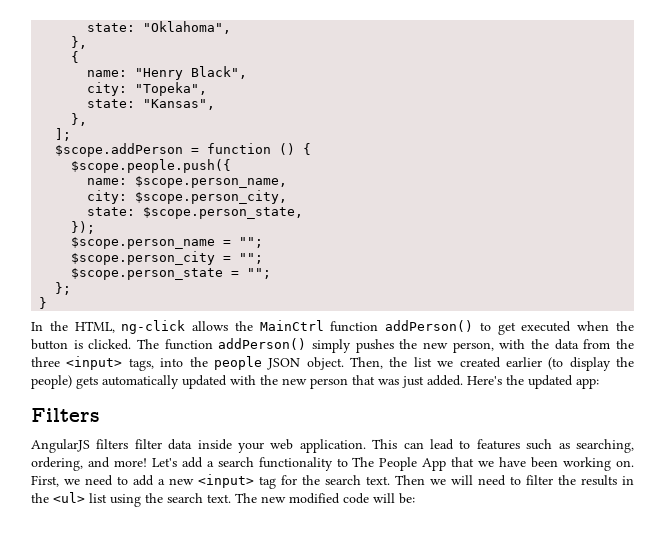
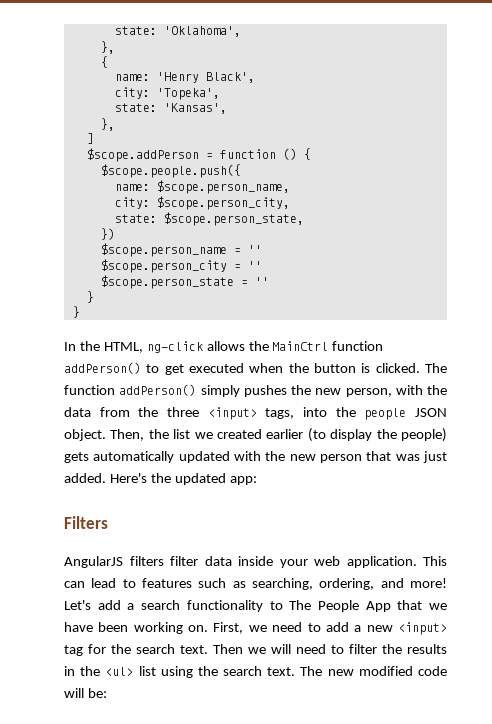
- state: "Oklahoma",
+ state: 'Oklahoma',
- name: "Henry Black",
- city: "Topeka",
- state: "Kansas",
+ name: 'Henry Black',
+ city: 'Topeka',
+ state: 'Kansas',
  },
- ];
+ ]
- });
+ })
- $scope.person_name = "";
+ $scope.person_name = ''
- $scope.person_city = "";
+ $scope.person_city = ''
- $scope.person_state = "";
- };
+ $scope.person_state = ''
+ }

